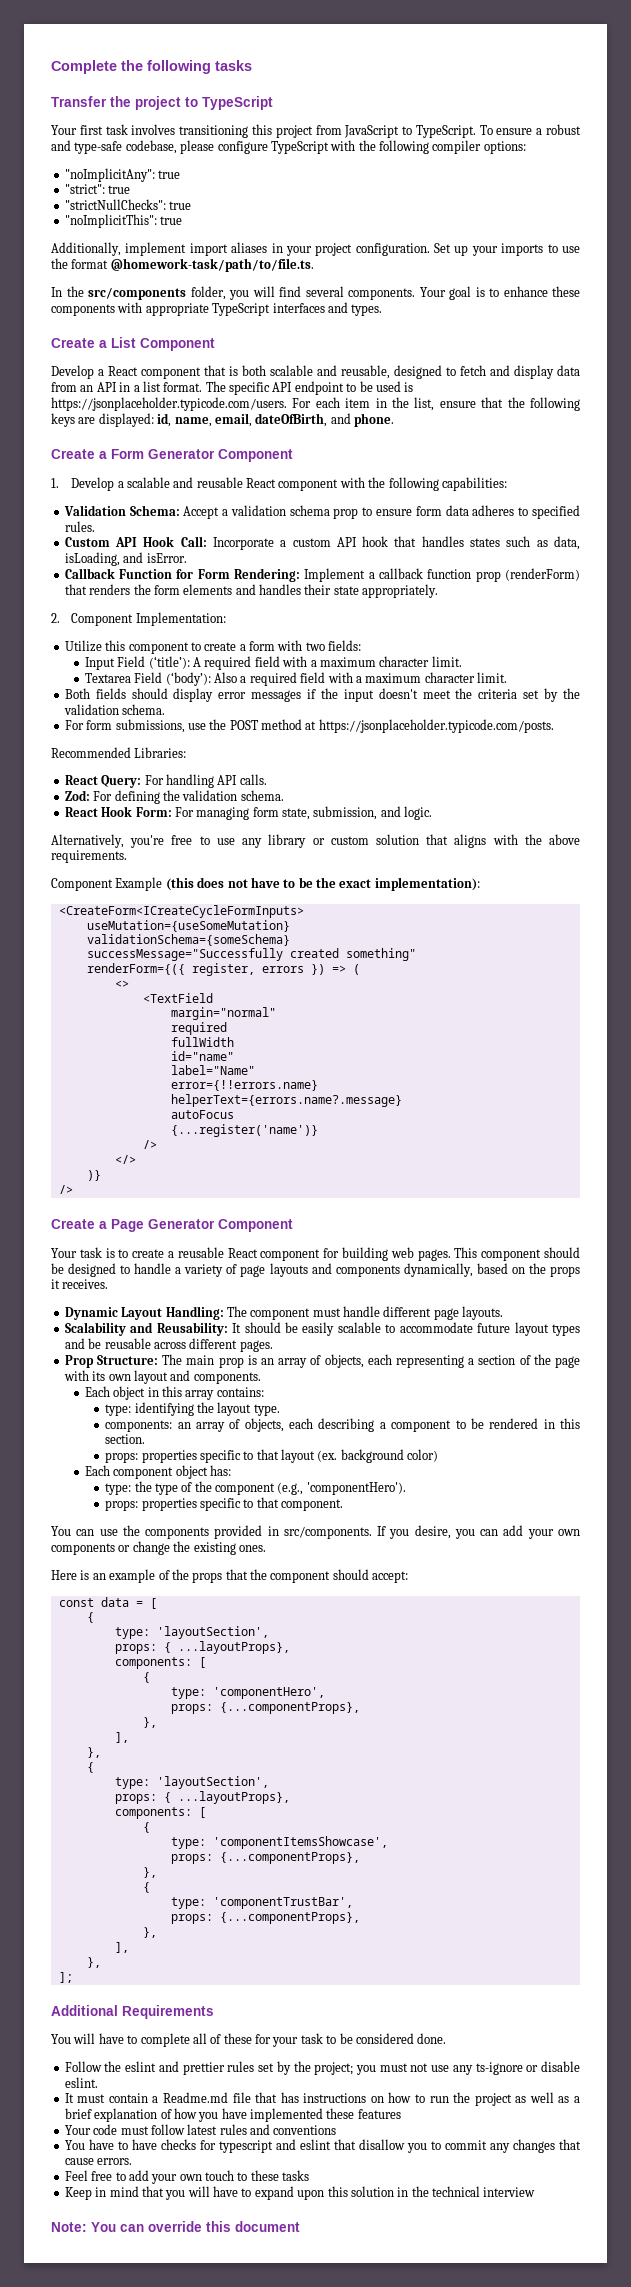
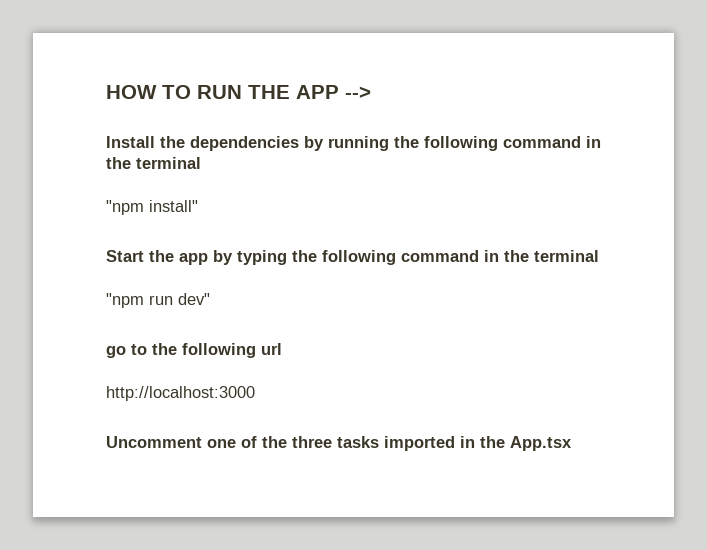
- Complete the following tasks
- Transfer the project to TypeScript
- Your first task involves transitioning this project from JavaScript to TypeScript. To ensure a robust and type-safe codebase, please configure TypeScript with the following compiler options:
- "noImplicitAny": true
- "strict": true
- "strictNullChecks": true
- "noImplicitThis": true
- Additionally, implement import aliases in your project configuration. Set up your imports to use the format @homework-task/path/to/file.ts.
- In the src/components folder, you will find several components. Your goal is to enhance these components with appropriate TypeScript interfaces and types.
- Create a List Component
- Develop a React component that is both scalable and reusable, designed to fetch and display data from an API in a list format. The specific API endpoint to be used is https://jsonplaceholder.typicode.com/users. For each item in the list, ensure that the following keys are displayed: id, name, email, dateOfBirth, and phone.
- Create a Form Generator Component
- 1. Develop a scalable and reusable React component with the following capabilities:
- Validation Schema: Accept a validation schema prop to ensure form data adheres to specified rules.
- Custom API Hook Call: Incorporate a custom API hook that handles states such as data, isLoading, and isError.
- Callback Function for Form Rendering: Implement a callback function prop (renderForm) that renders the form elements and handles their state appropriately.
- 2. Component Implementation:
- Utilize this component to create a form with two fields:
- Input Field (‘title’): A required field with a maximum character limit.
- Textarea Field (‘body’): Also a required field with a maximum character limit.
- Both fields should display error messages if the input doesn't meet the criteria set by the validation schema.
- For form submissions, use the POST method at https://jsonplaceholder.typicode.com/posts.
- Recommended Libraries:
- React Query: For handling API calls.
- Zod: For defining the validation schema.
- React Hook Form: For managing form state, submission, and logic.
- Alternatively, you're free to use any library or custom solution that aligns with the above requirements.
- Component Example (this does not have to be the exact implementation):
- <CreateForm<ICreateCycleFormInputs>
- useMutation={useSomeMutation}
- validationSchema={someSchema}
- successMessage="Successfully created something"
- renderForm={({ register, errors }) => (
- <>
- <TextField
- margin="normal"
- required
- fullWidth
- id="name"
- label="Name"
- error={!!errors.name}
- helperText={errors.name?.message}
- autoFocus
- {...register('name')}
- />
- </>
- )}
- />
- Create a Page Generator Component
- Your task is to create a reusable React component for building web pages. This component should be designed to handle a variety of page layouts and components dynamically, based on the props it receives.
- Dynamic Layout Handling: The component must handle different page layouts.
- Scalability and Reusability: It should be easily scalable to accommodate future layout types and be reusable across different pages.
- Prop Structure: The main prop is an array of objects, each representing a section of the page with its own layout and components.
- Each object in this array contains:
- type: identifying the layout type.
- components: an array of objects, each describing a component to be rendered in this section.
- props: properties specific to that layout (ex. background color)
- Each component object has:
- type: the type of the component (e.g., 'componentHero').
- props: properties specific to that component.
- You can use the components provided in src/components. If you desire, you can add your own components or change the existing ones.
- Here is an example of the props that the component should accept:
- const data = [
- {
- type: 'layoutSection',
- props: { ...layoutProps},
- components: [
- {
- type: 'componentHero',
- props: {...componentProps},
- },
- ],
- },
- {
- type: 'layoutSection',
- props: { ...layoutProps},
- components: [
- {
- type: 'componentItemsShowcase',
- props: {...componentProps},
- },
- {
- type: 'componentTrustBar',
- props: {...componentProps},
- },
- ],
- },
- ];
- Additional Requirements
- You will have to complete all of these for your task to be considered done.
- Follow the eslint and prettier rules set by the project; you must not use any ts-ignore or disable eslint.
- It must contain a Readme.md file that has instructions on how to run the project as well as a brief explanation of how you have implemented these features
- Your code must follow latest rules and conventions
- You have to have checks for typescript and eslint that disallow you to commit any changes that cause errors.
- Feel free to add your own touch to these tasks
- Keep in mind that you will have to expand upon this solution in the technical interview
- Note: You can override this document
+ HOW TO RUN THE APP -->
+ Install the dependencies by running the following command in the terminal
+ "npm install"
+ Start the app by typing the following command in the terminal
+ "npm run dev"
+ go to the following url
+ http://localhost:3000
+ Uncomment one of the three tasks imported in the App.tsx

